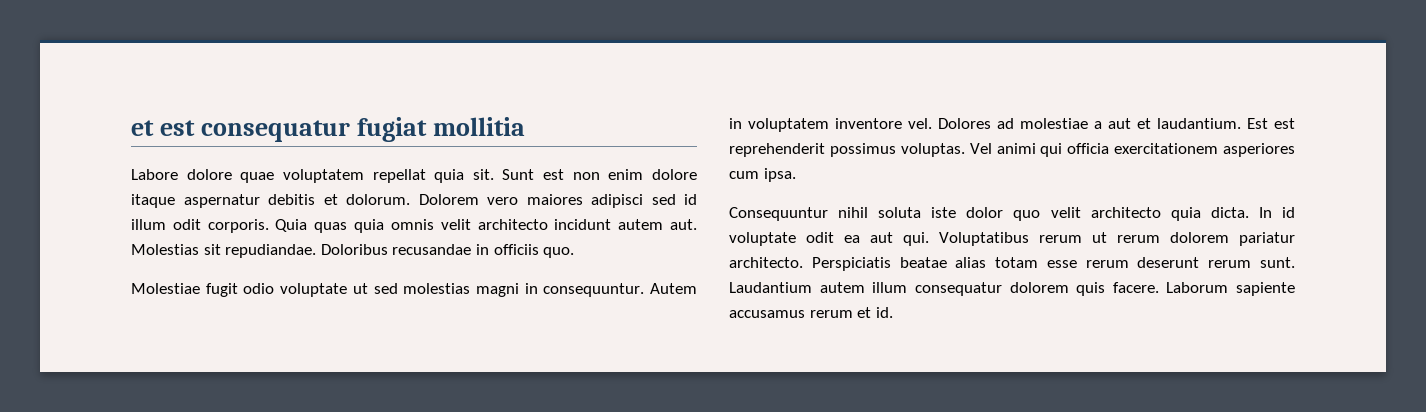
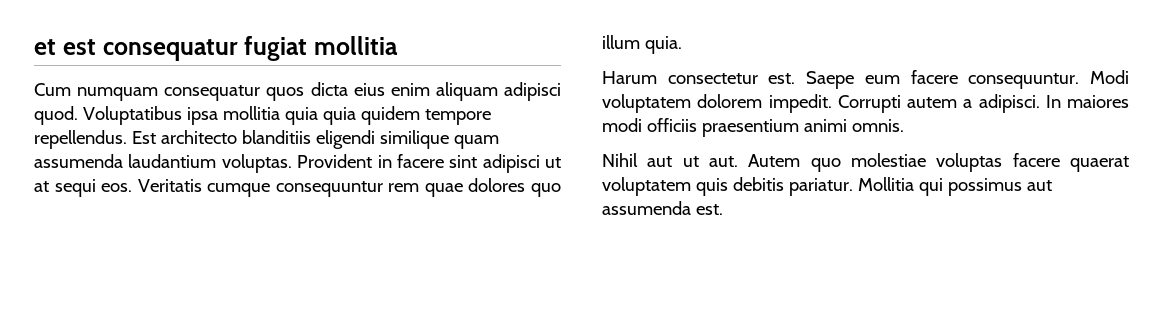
- Labore dolore quae voluptatem repellat quia sit. Sunt est non enim dolore itaque aspernatur debitis et dolorum. Dolorem vero maiores adipisci sed id illum odit corporis. Quia quas quia omnis velit architecto incidunt autem aut. Molestias sit repudiandae. Doloribus recusandae in officiis quo.
- Molestiae fugit odio voluptate ut sed molestias magni in consequuntur. Autem in voluptatem inventore vel. Dolores ad molestiae a aut et laudantium. Est est reprehenderit possimus voluptas. Vel animi qui officia exercitationem asperiores cum ipsa.
- Consequuntur nihil soluta iste dolor quo velit architecto quia dicta. In id voluptate odit ea aut qui. Voluptatibus rerum ut rerum dolorem pariatur architecto. Perspiciatis beatae alias totam esse rerum deserunt rerum sunt. Laudantium autem illum consequatur dolorem quis facere. Laborum sapiente accusamus rerum et id.
+ Cum numquam consequatur quos dicta eius enim aliquam adipisci quod. Voluptatibus ipsa mollitia quia quia quidem tempore repellendus. Est architecto blanditiis eligendi similique quam assumenda laudantium voluptas. Provident in facere sint adipisci ut at sequi eos. Veritatis cumque consequuntur rem quae dolores quo illum quia.
+ Harum consectetur est. Saepe eum facere consequuntur. Modi voluptatem dolorem impedit. Corrupti autem a adipisci. In maiores modi officiis praesentium animi omnis.
+ Nihil aut ut aut. Autem quo molestiae voluptas facere quaerat voluptatem quis debitis pariatur. Mollitia qui possimus aut assumenda est.

